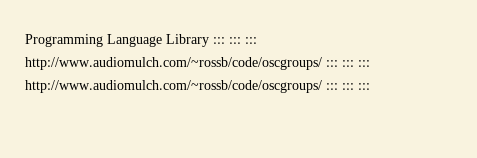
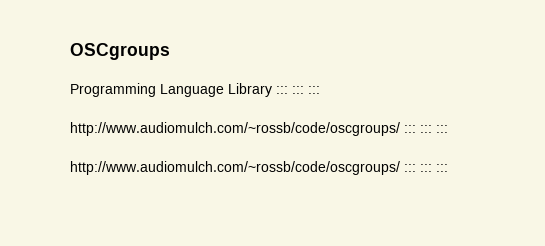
+ OSCgroups

